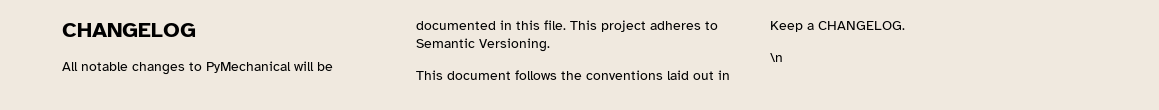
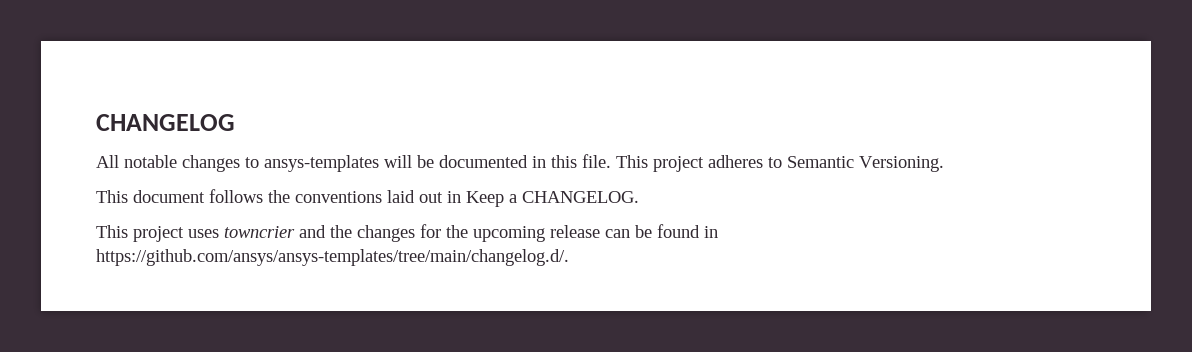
- All notable changes to PyMechanical will be documented in this file.
+ All notable changes to ansys-templates will be documented in this file.
- \n
+ This project uses towncrier and the changes for the upcoming release can be found in https://github.com/ansys/ansys-templates/tree/main/changelog.d/.

